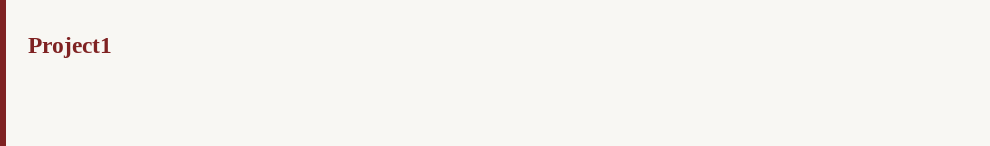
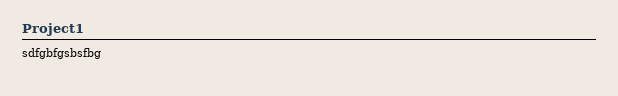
+ sdfgbfgsbsfbg

